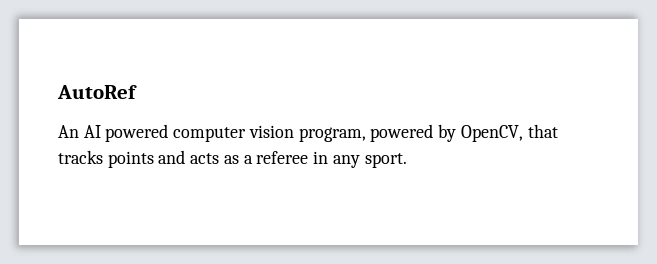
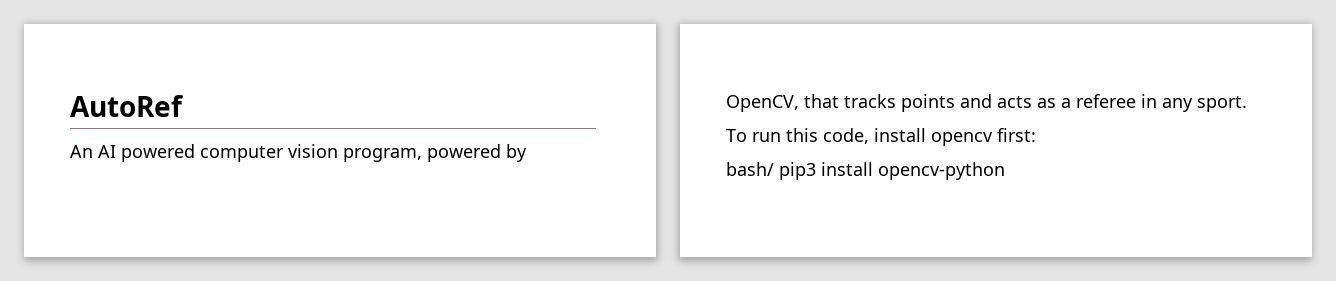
+ To run this code, install opencv first:
+ bash/ pip3 install opencv-python

